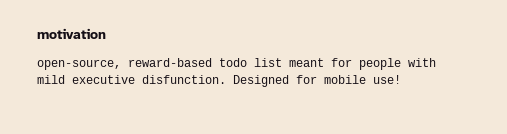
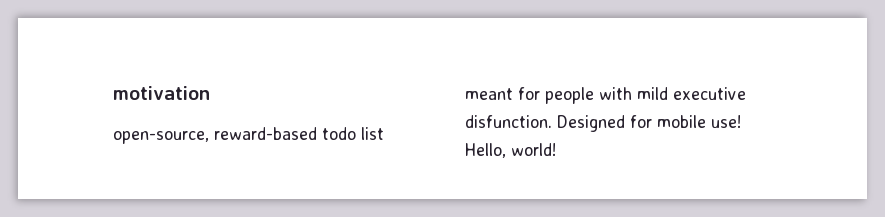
+ Hello, world!

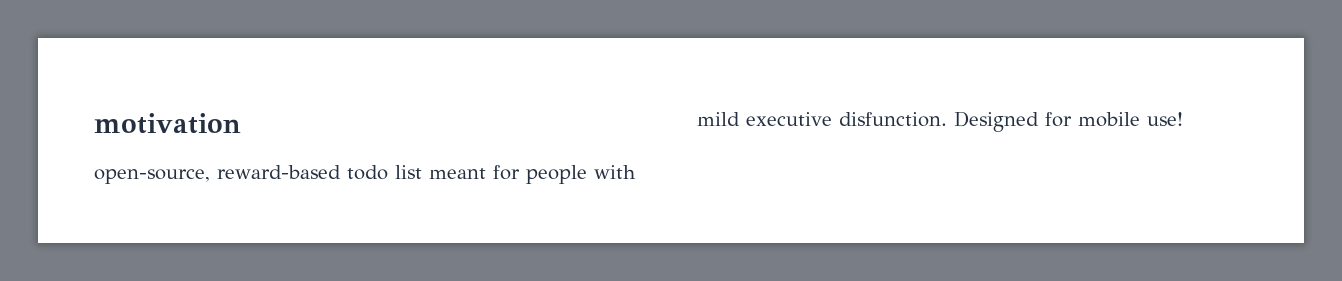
- Hello, world!

